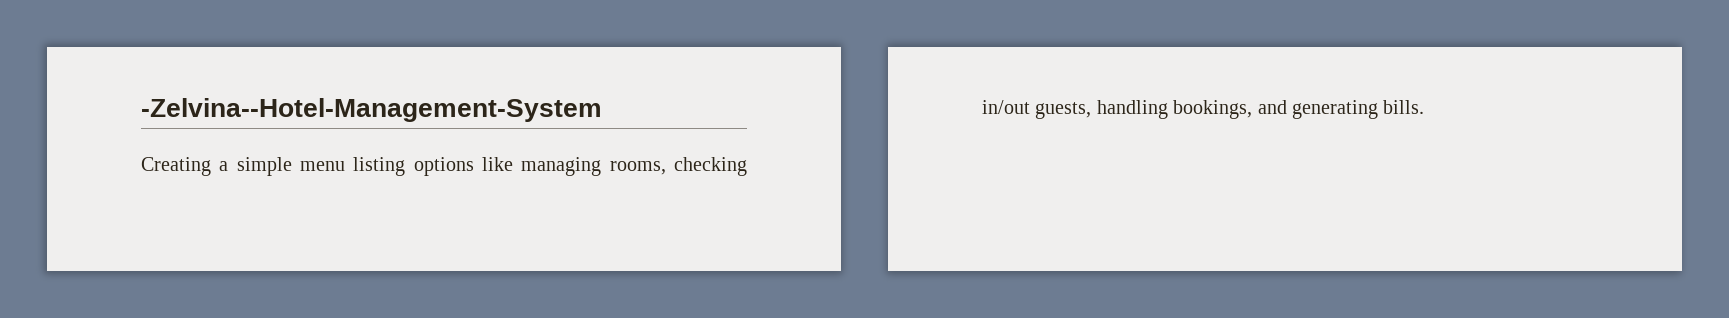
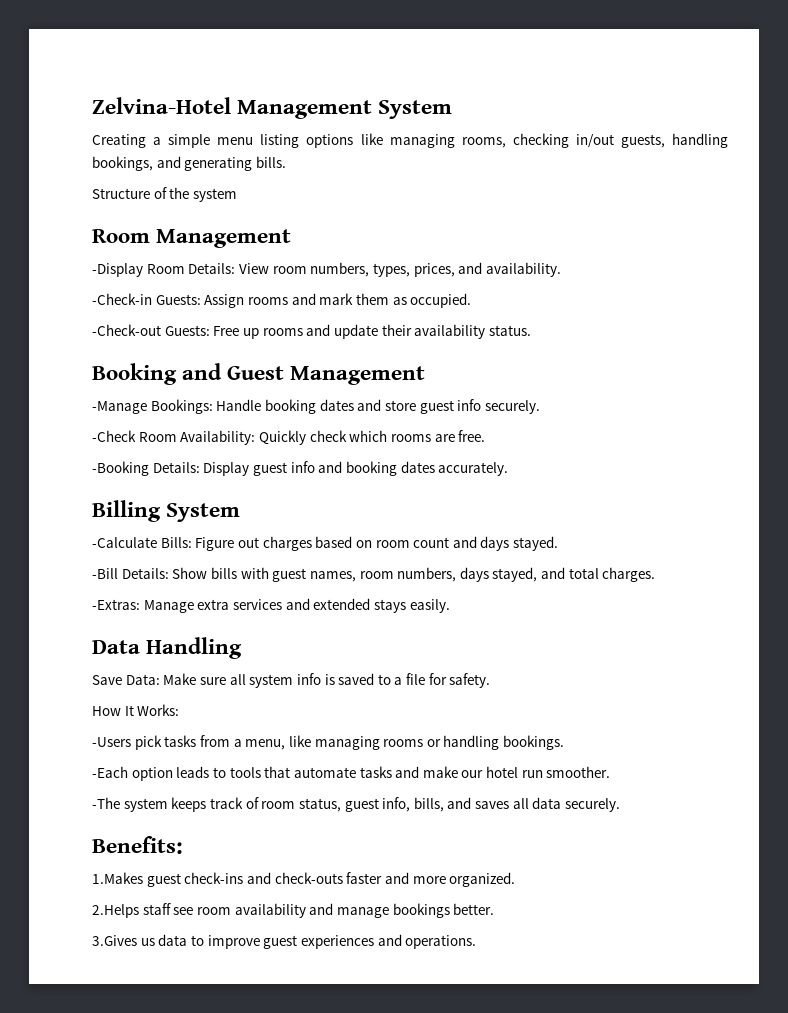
- -Zelvina--Hotel-Management-System
+ Zelvina-Hotel Management System
+ Structure of the system
+ Room Management
+ -Display Room Details: View room numbers, types, prices, and availability.
+ -Check-in Guests: Assign rooms and mark them as occupied.
+ -Check-out Guests: Free up rooms and update their availability status.
+ Booking and Guest Management
+ -Manage Bookings: Handle booking dates and store guest info securely.
+ -Check Room Availability: Quickly check which rooms are free.
+ -Booking Details: Display guest info and booking dates accurately.
+ Billing System
+ -Calculate Bills: Figure out charges based on room count and days stayed.
+ -Bill Details: Show bills with guest names, room numbers, days stayed, and total charges.
+ -Extras: Manage extra services and extended stays easily.
+ Data Handling
+ Save Data: Make sure all system info is saved to a file for safety.
+ How It Works:
+ -Users pick tasks from a menu, like managing rooms or handling bookings.
+ -Each option leads to tools that automate tasks and make our hotel run smoother.
+ -The system keeps track of room status, guest info, bills, and saves all data securely.
+ Benefits:
+ 1.Makes guest check-ins and check-outs faster and more organized.
+ 2.Helps staff see room availability and manage bookings better.
+ 3.Gives us data to improve guest experiences and operations.

